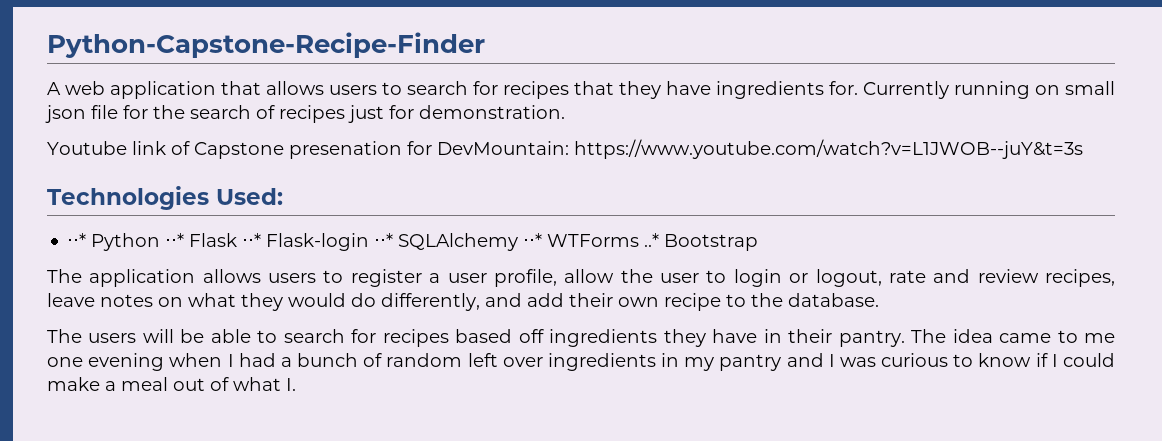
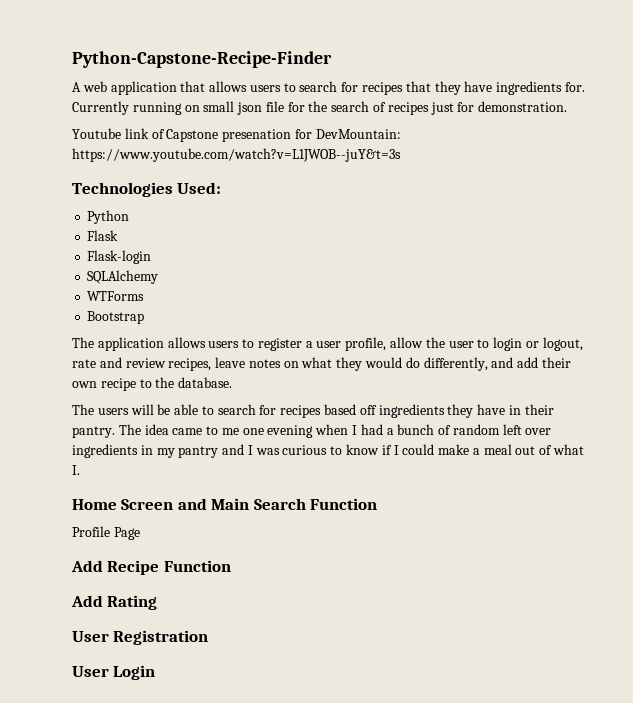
- ⋅⋅* Python ⋅⋅* Flask ⋅⋅* Flask-login ⋅⋅* SQLAlchemy ⋅⋅* WTForms ..* Bootstrap
+ Python
+ Flask
+ Flask-login
+ SQLAlchemy
+ WTForms
+ Bootstrap
+ Home Screen and Main Search Function
+ Profile Page
+ Add Recipe Function
+ Add Rating
+ User Registration
+ User Login

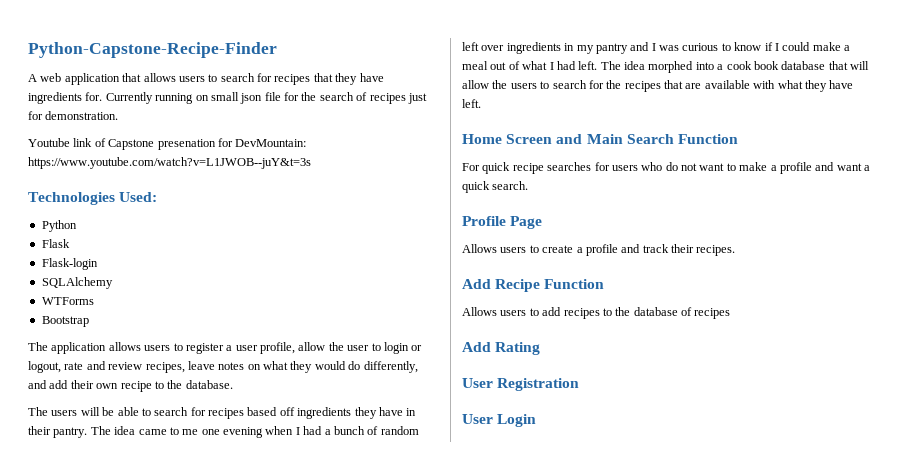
- The idea came to me one evening when I had a bunch of random left over ingredients in my pantry and I was curious to know if I could make a meal out of what I.
+ The idea came to me one evening when I had a bunch of random left over ingredients in my pantry and I was curious to know if I could make a meal out of what I had left. The idea morphed into a cook book database that will allow the users to search for the recipes that are available with what they have left.
+ For quick recipe searches for users who do not want to make a profile and want a quick search.
  Profile Page
+ Allows users to create a profile and track their recipes.
  Add Recipe Function
+ Allows users to add recipes to the database of recipes

